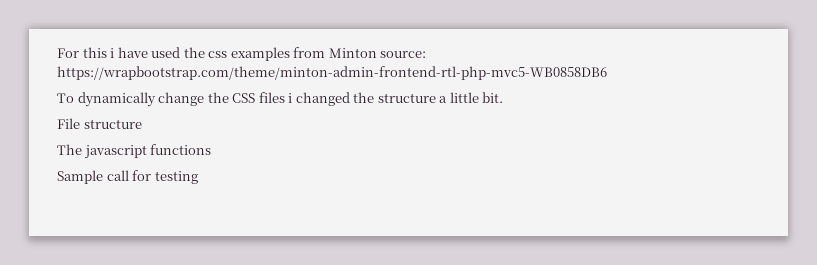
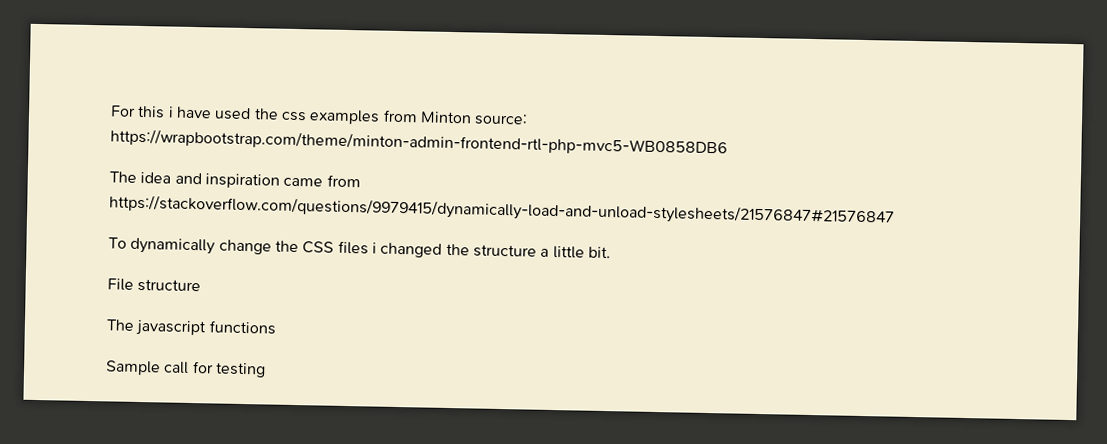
+ The idea and inspiration came from https://stackoverflow.com/questions/9979415/dynamically-load-and-unload-stylesheets/21576847#21576847

